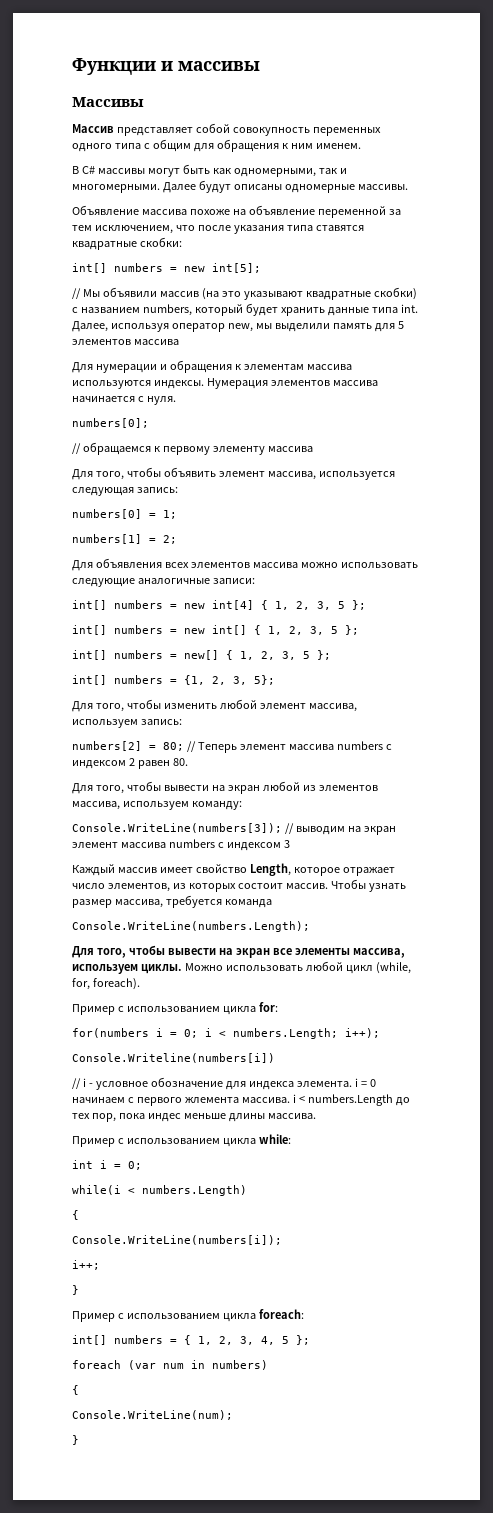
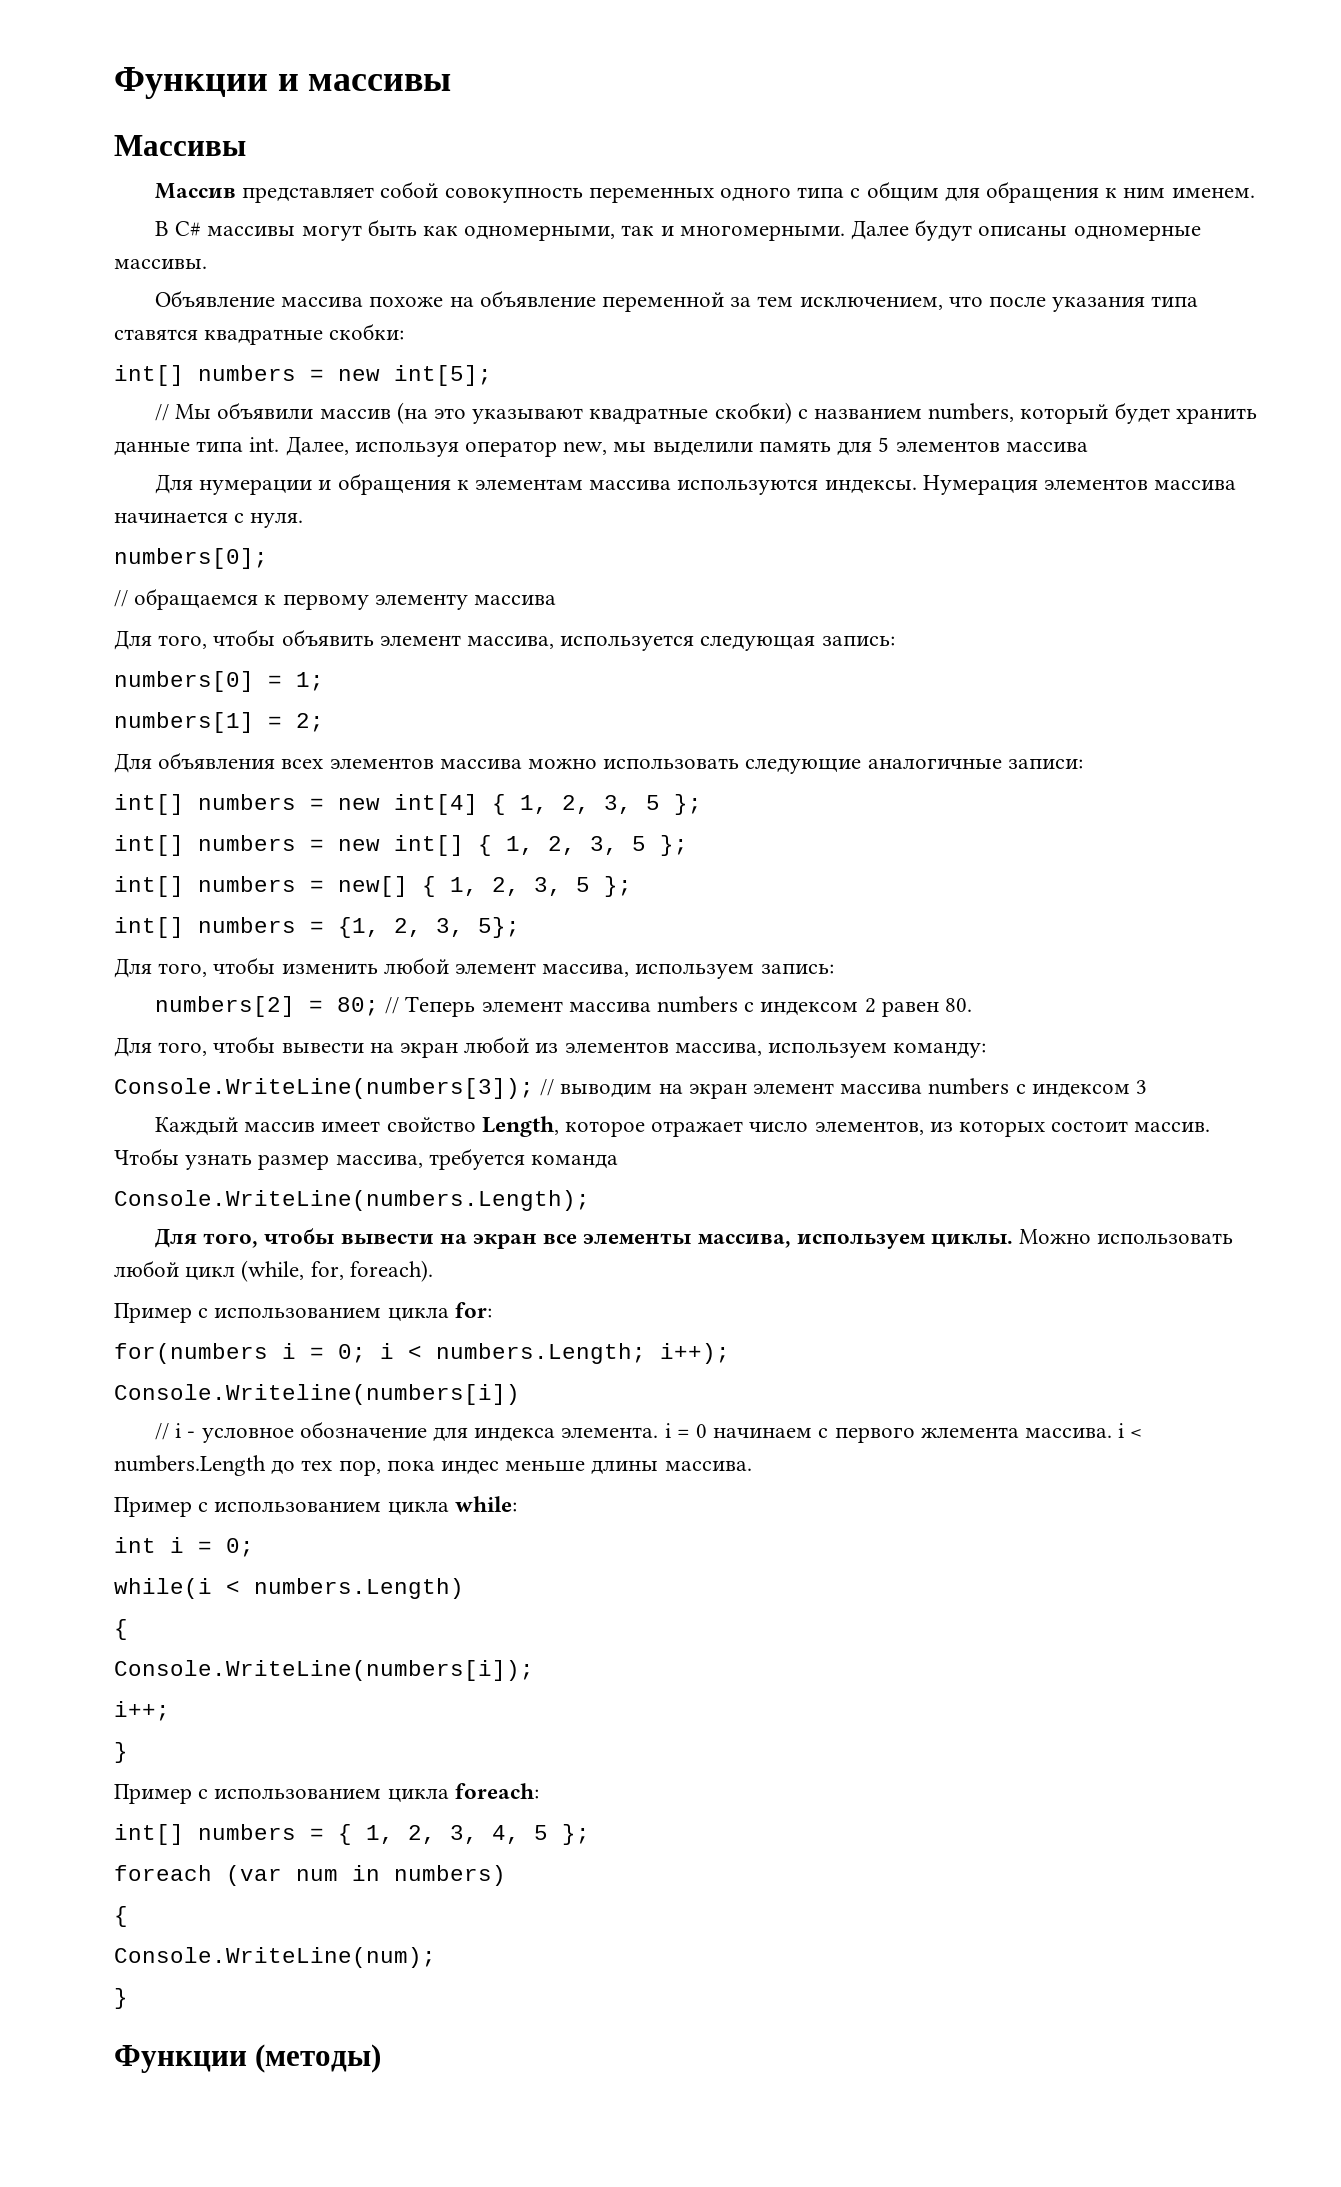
+ Функции (методы)

